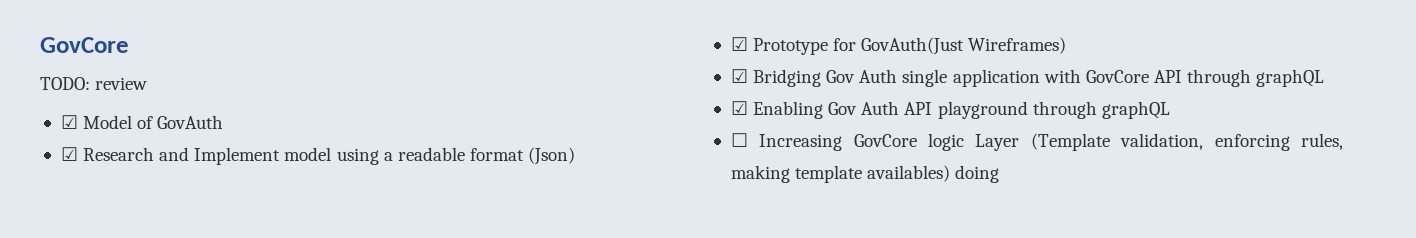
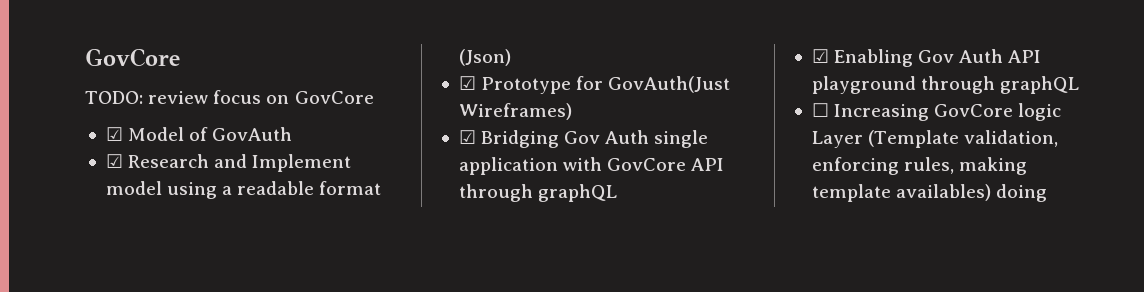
- TODO: review
+ TODO: review focus on GovCore

